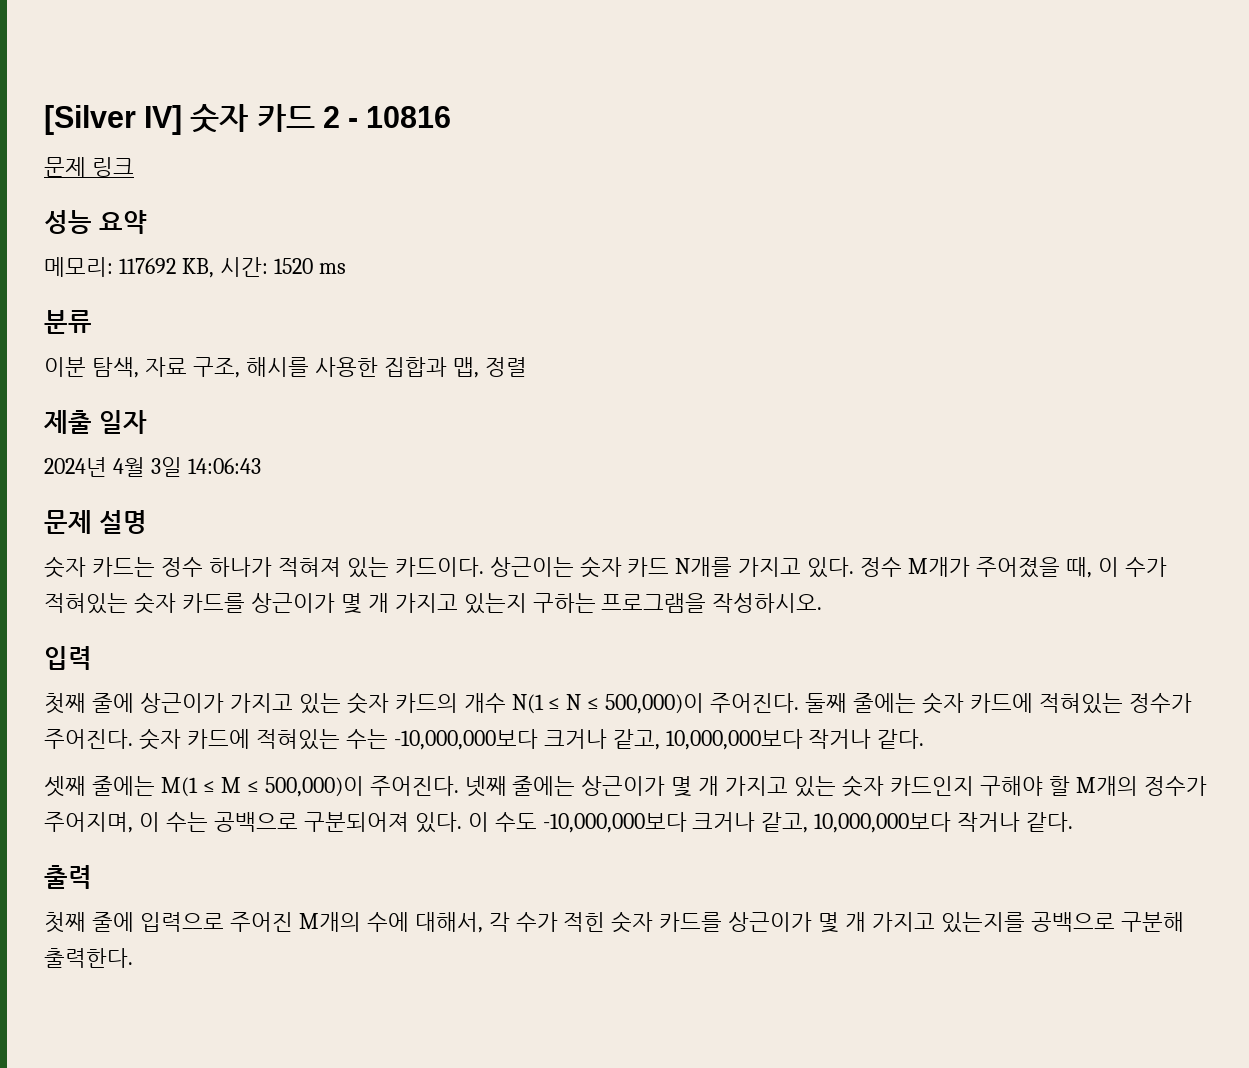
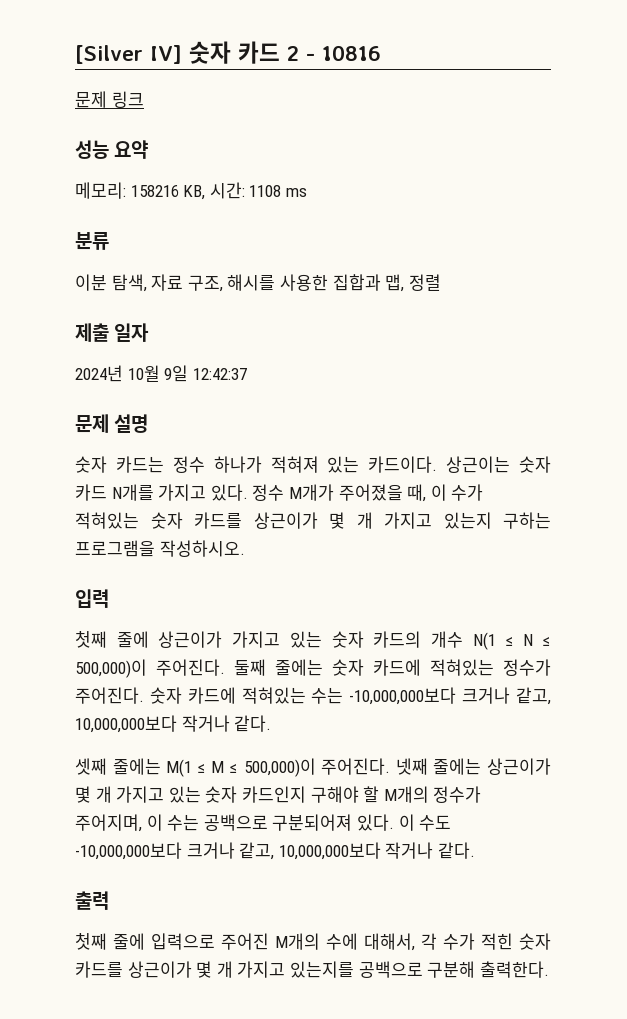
- 메모리: 117692 KB, 시간: 1520 ms
+ 메모리: 158216 KB, 시간: 1108 ms
- 2024년 4월 3일 14:06:43
+ 2024년 10월 9일 12:42:37

